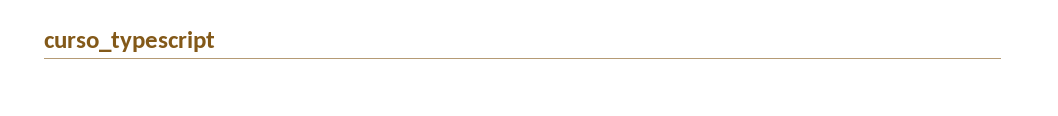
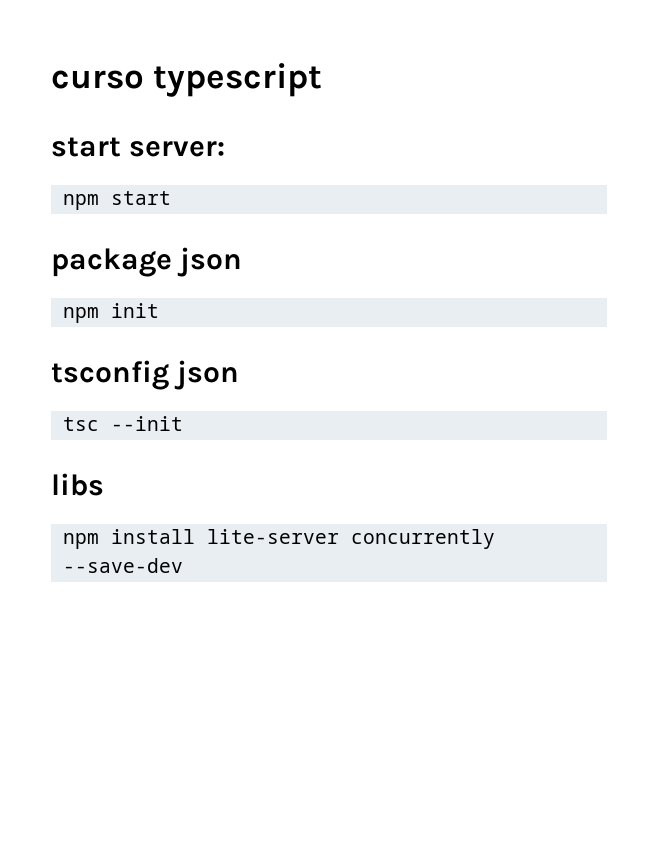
- curso_typescript
+ curso typescript
+ start server:
+ npm start
+ package json
+ npm init
+ tsconfig json
+ tsc --init
+ libs
+ npm install lite-server concurrently --save-dev

